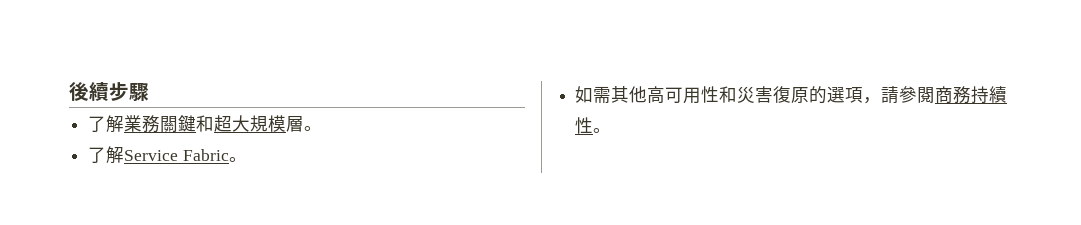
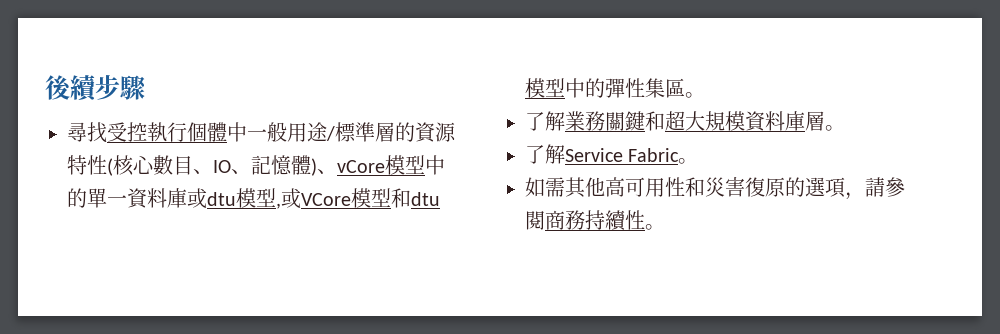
+ 尋找受控執行個體中一般用途/標準層的資源特性(核心數目、IO、記憶體)、vCore模型中的單一資料庫或dtu模型,或VCore模型和dtu模型中的彈性集區。
- 了解業務關鍵和超大規模層。
+ 了解業務關鍵和超大規模資料庫層。

